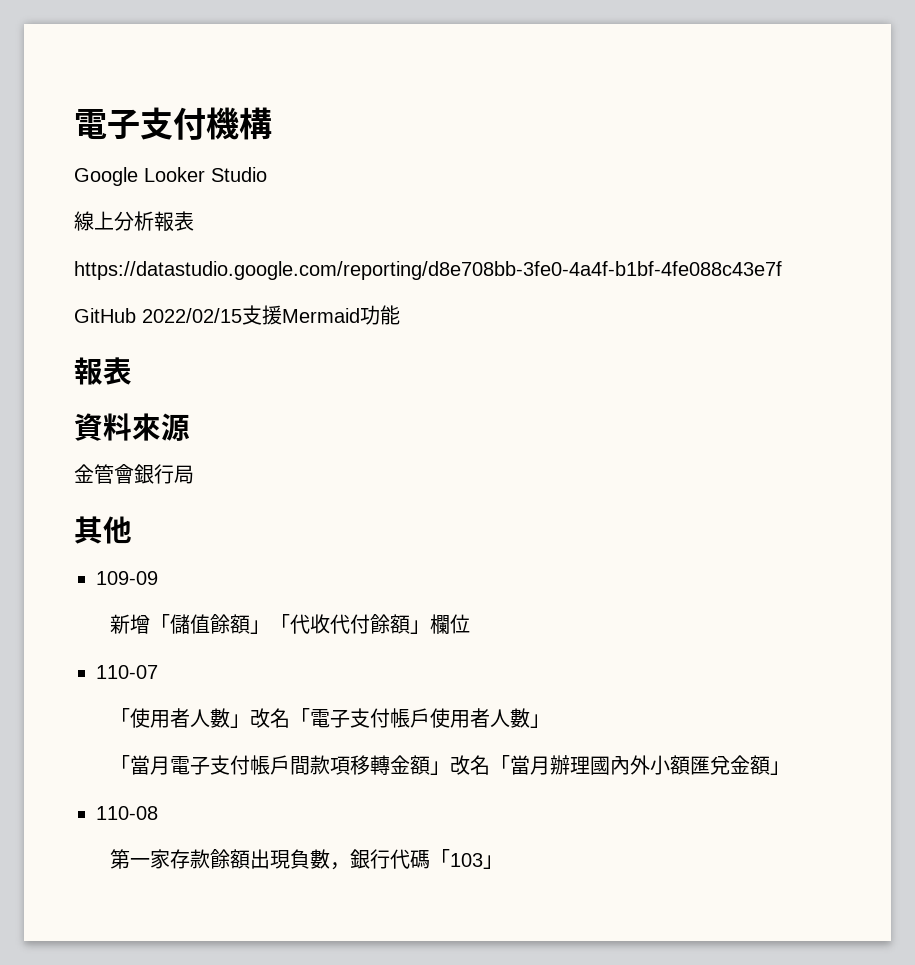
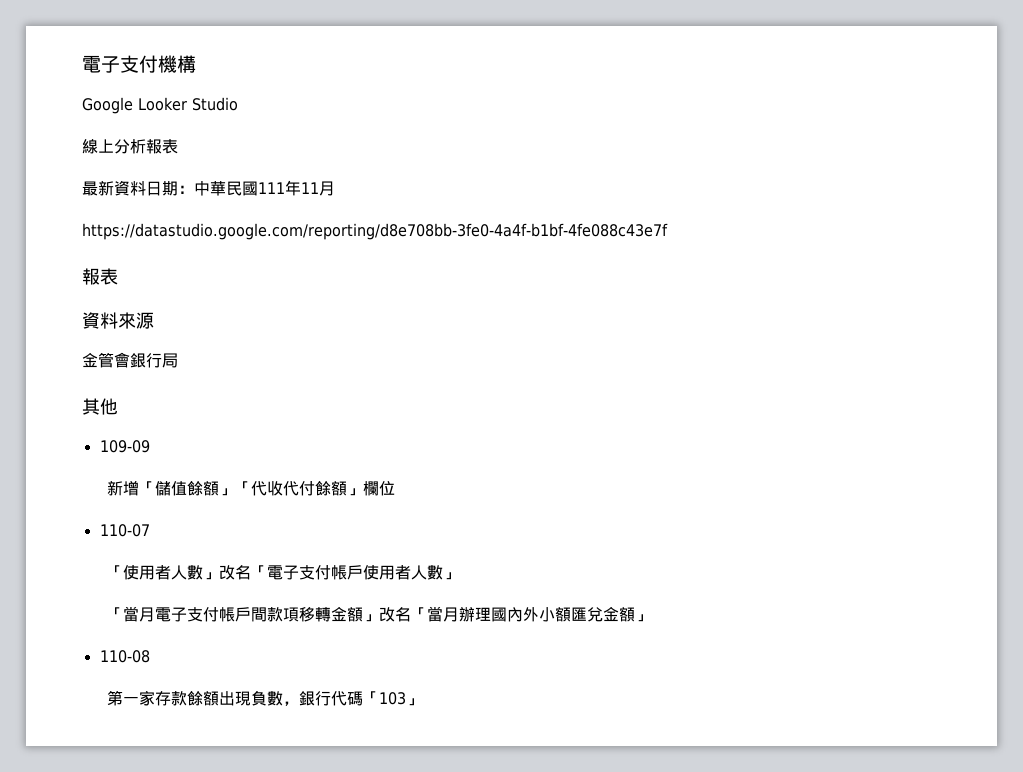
+ 最新資料日期：中華民國111年11月
  https://datastudio.google.com/reporting/d8e708bb-3fe0-4a4f-b1bf-4fe088c43e7f
- GitHub 2022/02/15支援Mermaid功能

